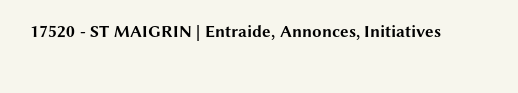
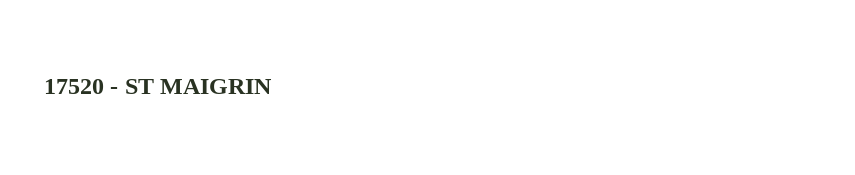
- 17520 - ST MAIGRIN | Entraide, Annonces, Initiatives
+ 17520 - ST MAIGRIN

